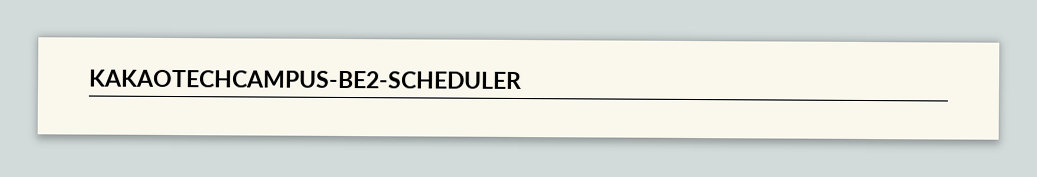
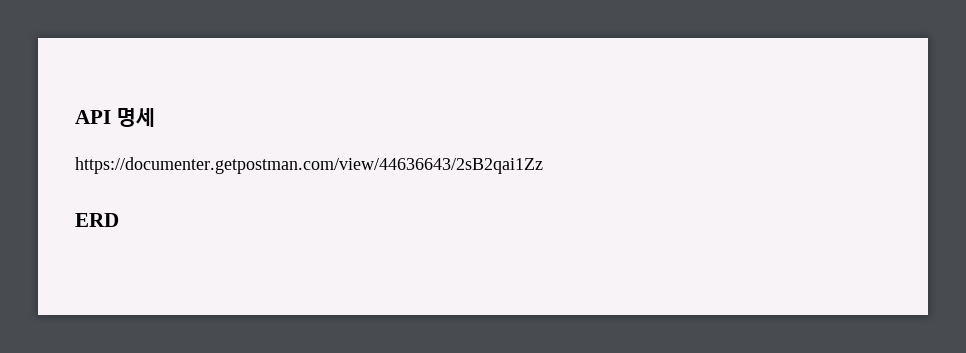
- KAKAOTECHCAMPUS-BE2-SCHEDULER
+ API 명세
+ https://documenter.getpostman.com/view/44636643/2sB2qai1Zz
+ ERD

